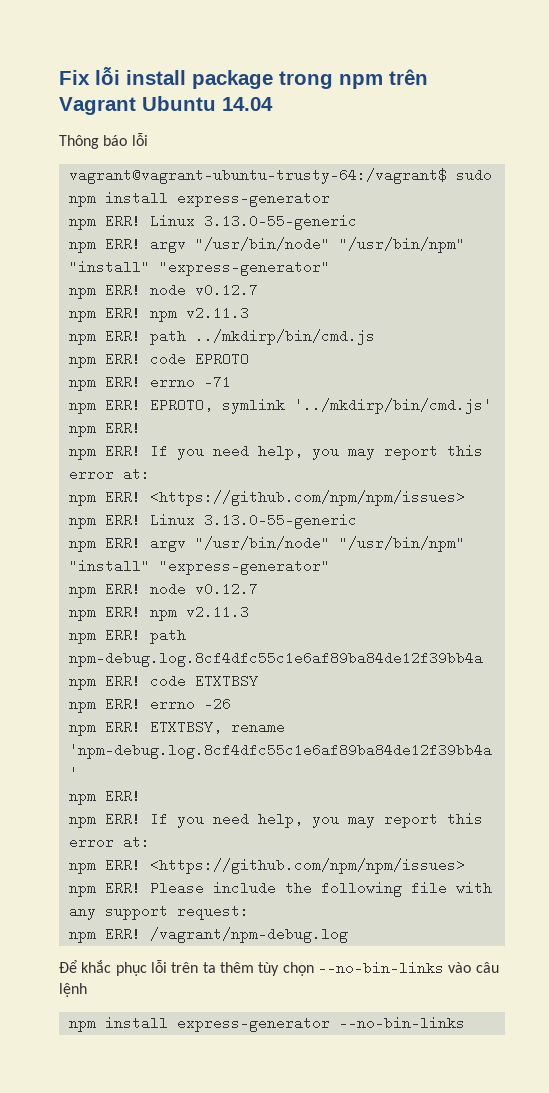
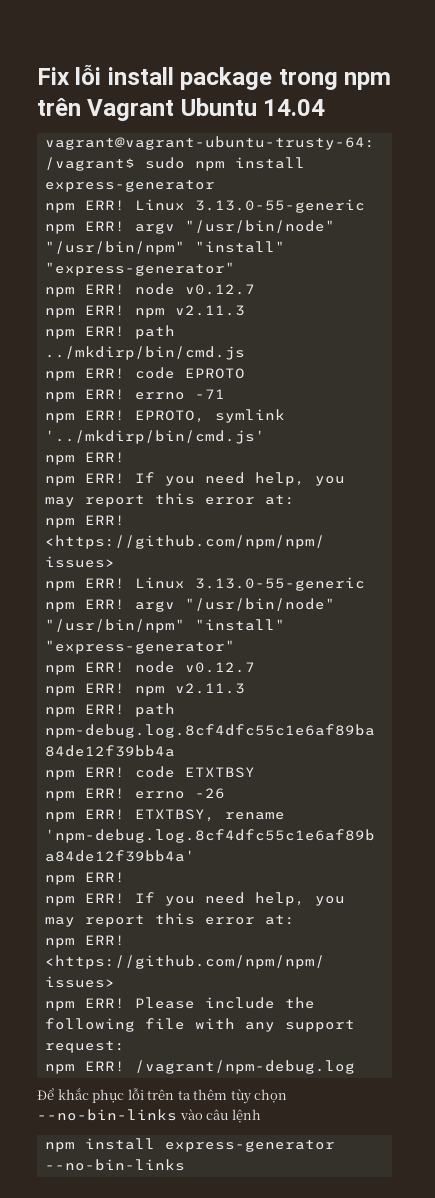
- Thông báo lỗi

